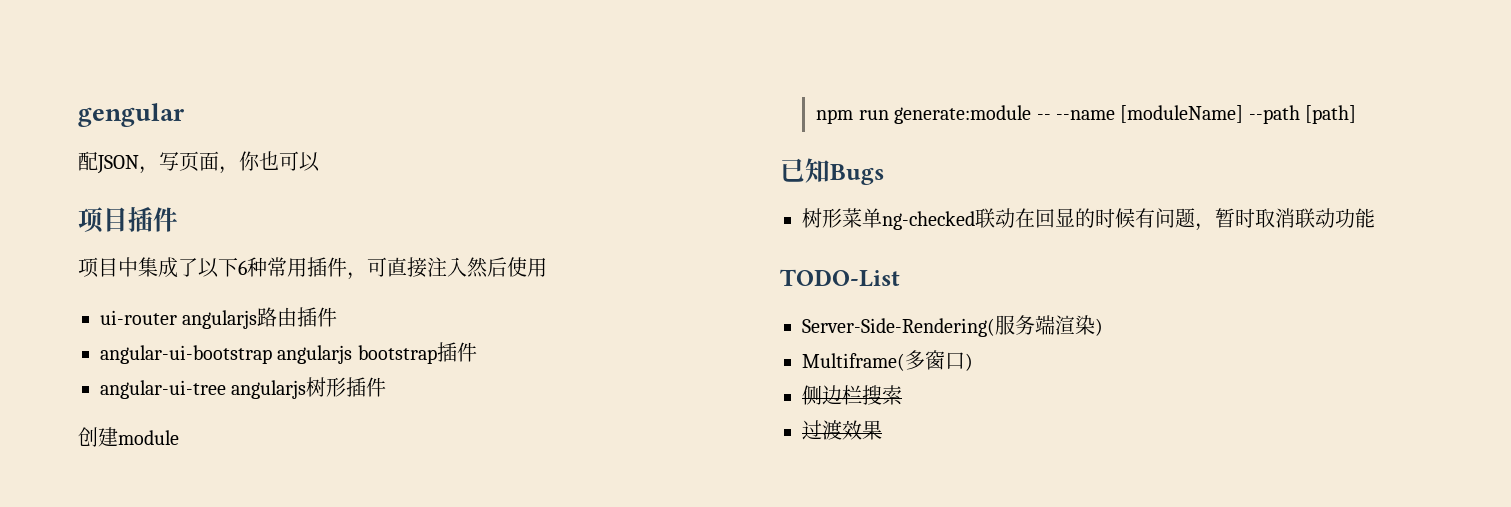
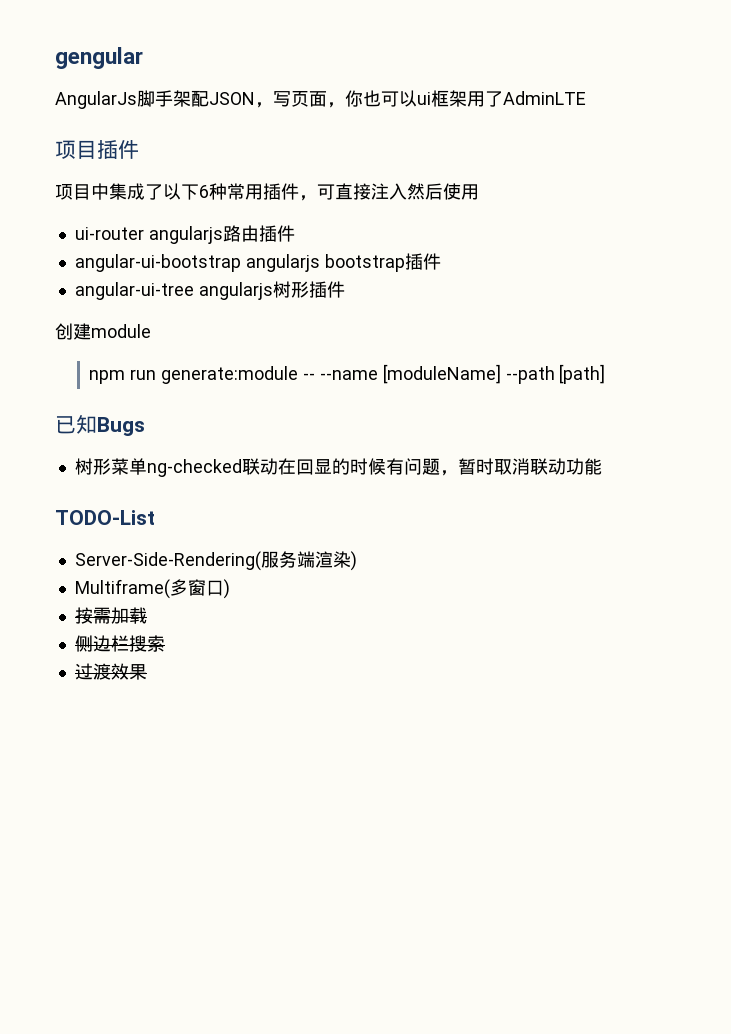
- 配JSON，写页面，你也可以
+ AngularJs脚手架配JSON，写页面，你也可以ui框架用了AdminLTE
+ 按需加载

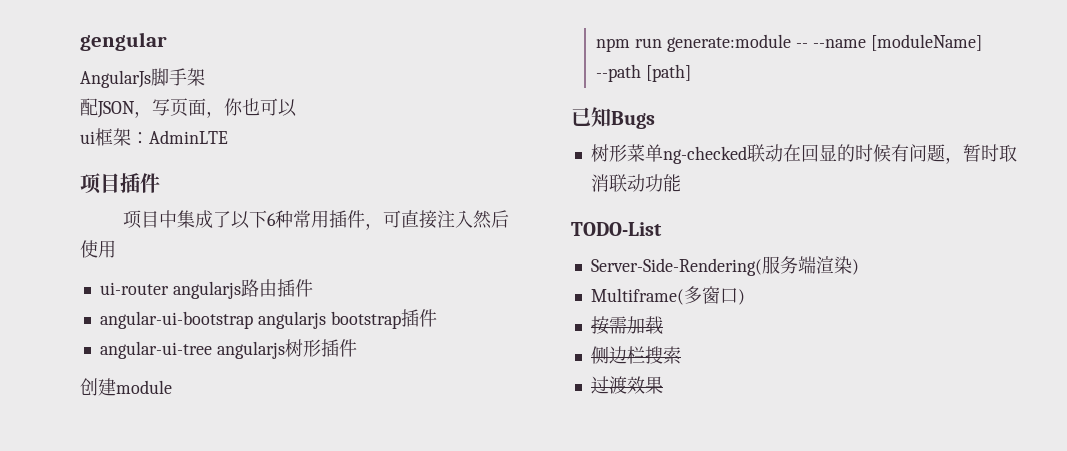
- AngularJs脚手架配JSON，写页面，你也可以ui框架用了AdminLTE
+ AngularJs脚手架
+ 配JSON，写页面，你也可以
+ ui框架：AdminLTE

